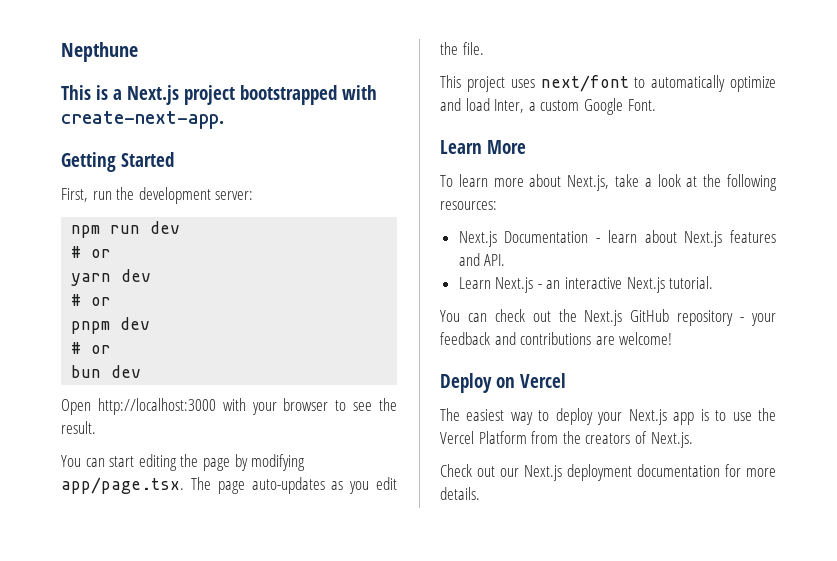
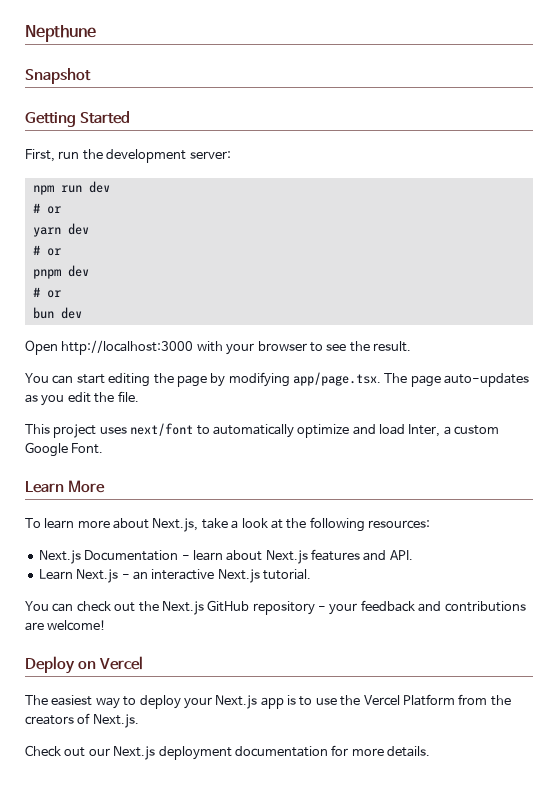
- This is a Next.js project bootstrapped with create-next-app.
+ Snapshot

